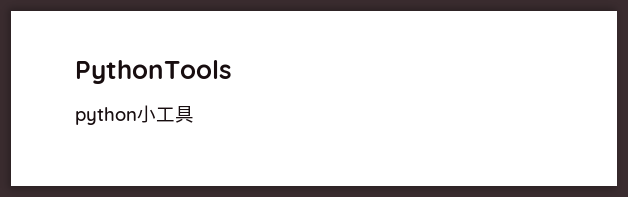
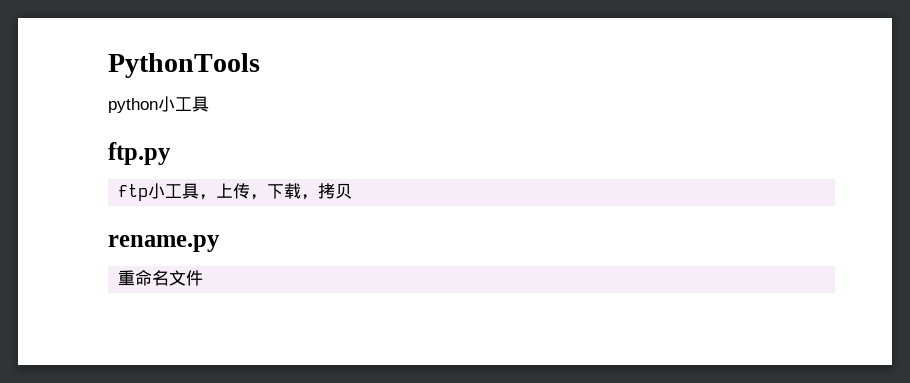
+ ftp.py
+ ftp小工具，上传，下载，拷贝
+ rename.py
+ 重命名文件

